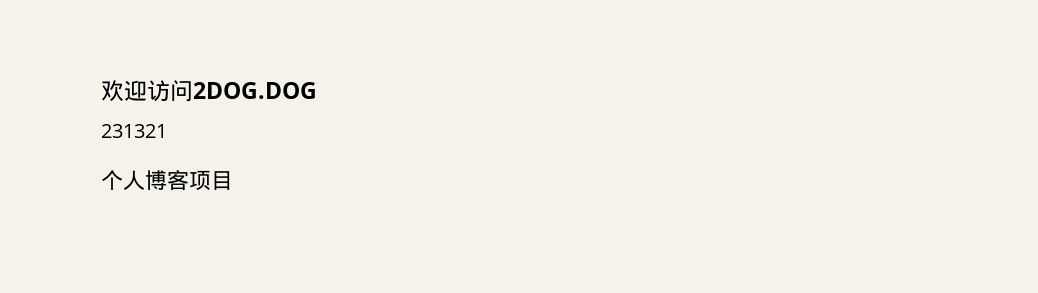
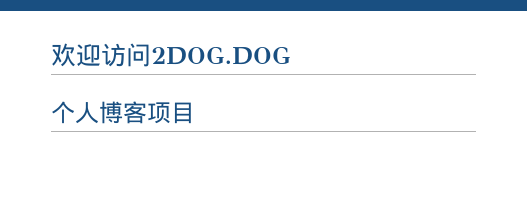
- 231321

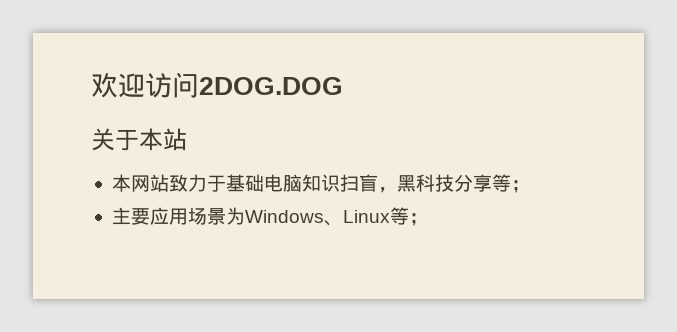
- 个人博客项目
+ 关于本站
+ 本网站致力于基础电脑知识扫盲，黑科技分享等；
+ 主要应用场景为Windows、Linux等；

